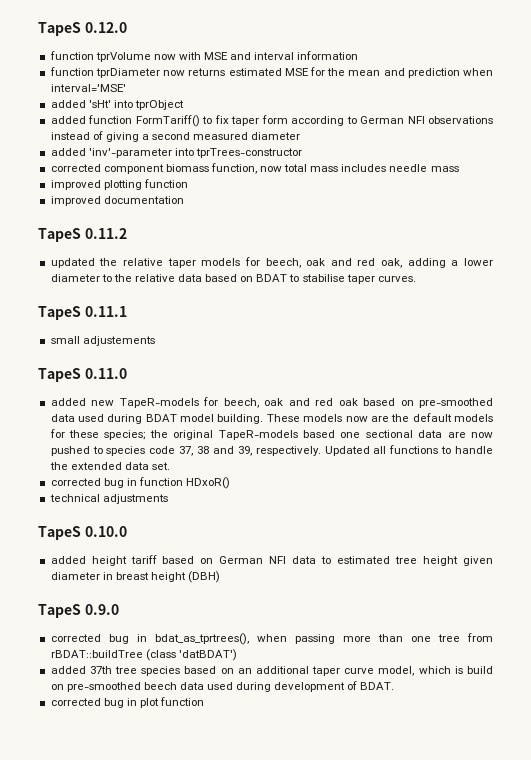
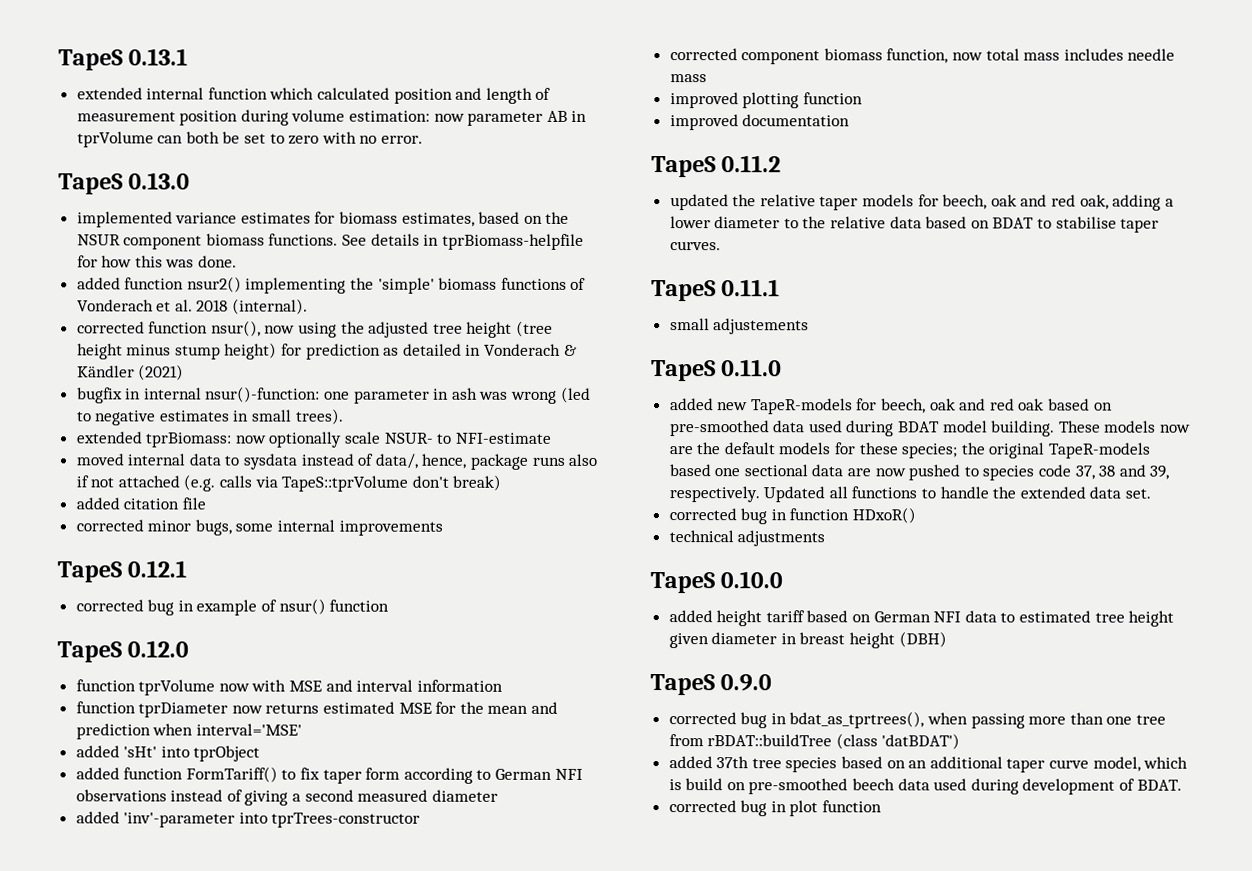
+ TapeS 0.13.1
+ extended internal function which calculated position and length of measurement position during volume estimation: now parameter AB in tprVolume can both be set to zero with no error.
+ TapeS 0.13.0
+ implemented variance estimates for biomass estimates, based on the NSUR component biomass functions. See details in tprBiomass-helpfile for how this was done.
+ added function nsur2() implementing the 'simple' biomass functions of Vonderach et al. 2018 (internal).
+ corrected function nsur(), now using the adjusted tree height (tree height minus stump height) for prediction as detailed in Vonderach & Kändler (2021)
+ bugfix in internal nsur()-function: one parameter in ash was wrong (led to negative estimates in small trees).
+ extended tprBiomass: now optionally scale NSUR- to NFI-estimate
+ moved internal data to sysdata instead of data/, hence, package runs also if not attached (e.g. calls via TapeS::tprVolume don't break)
+ added citation file
+ corrected minor bugs, some internal improvements
+ TapeS 0.12.1
+ corrected bug in example of nsur() function

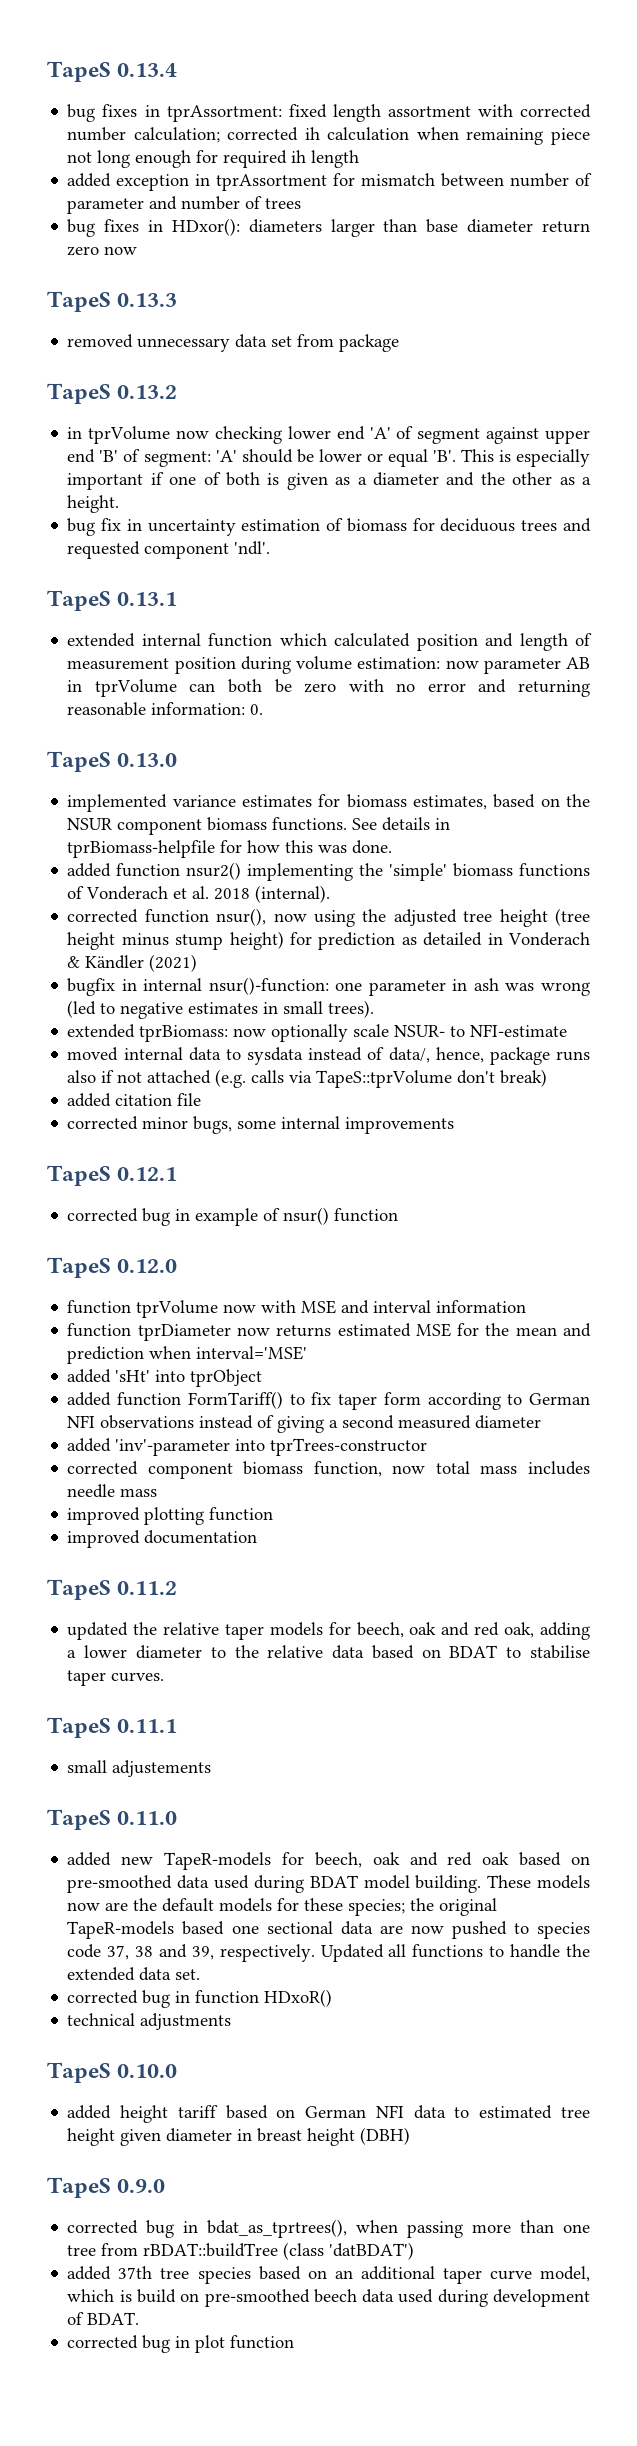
+ TapeS 0.13.4
+ bug fixes in tprAssortment: fixed length assortment with corrected number calculation; corrected ih calculation when remaining piece not long enough for required ih length
+ added exception in tprAssortment for mismatch between number of parameter and number of trees
+ bug fixes in HDxor(): diameters larger than base diameter return zero now
+ TapeS 0.13.3
+ removed unnecessary data set from package
+ TapeS 0.13.2
+ in tprVolume now checking lower end 'A' of segment against upper end 'B' of segment: 'A' should be lower or equal 'B'. This is especially important if one of both is given as a diameter and the other as a height.
+ bug fix in uncertainty estimation of biomass for deciduous trees and requested component 'ndl'.
- extended internal function which calculated position and length of measurement position during volume estimation: now parameter AB in tprVolume can both be set to zero with no error.
+ extended internal function which calculated position and length of measurement position during volume estimation: now parameter AB in tprVolume can both be zero with no error and returning reasonable information: 0.

